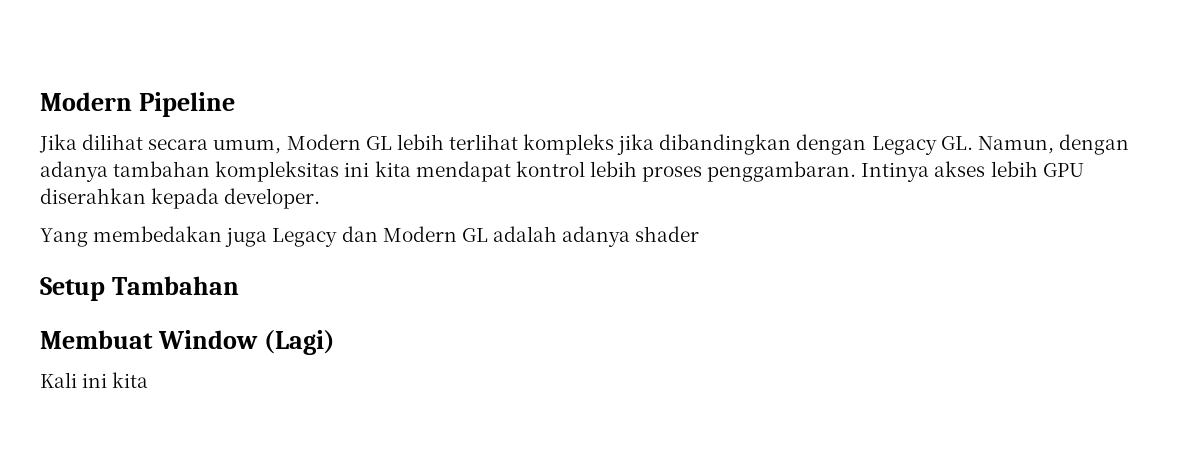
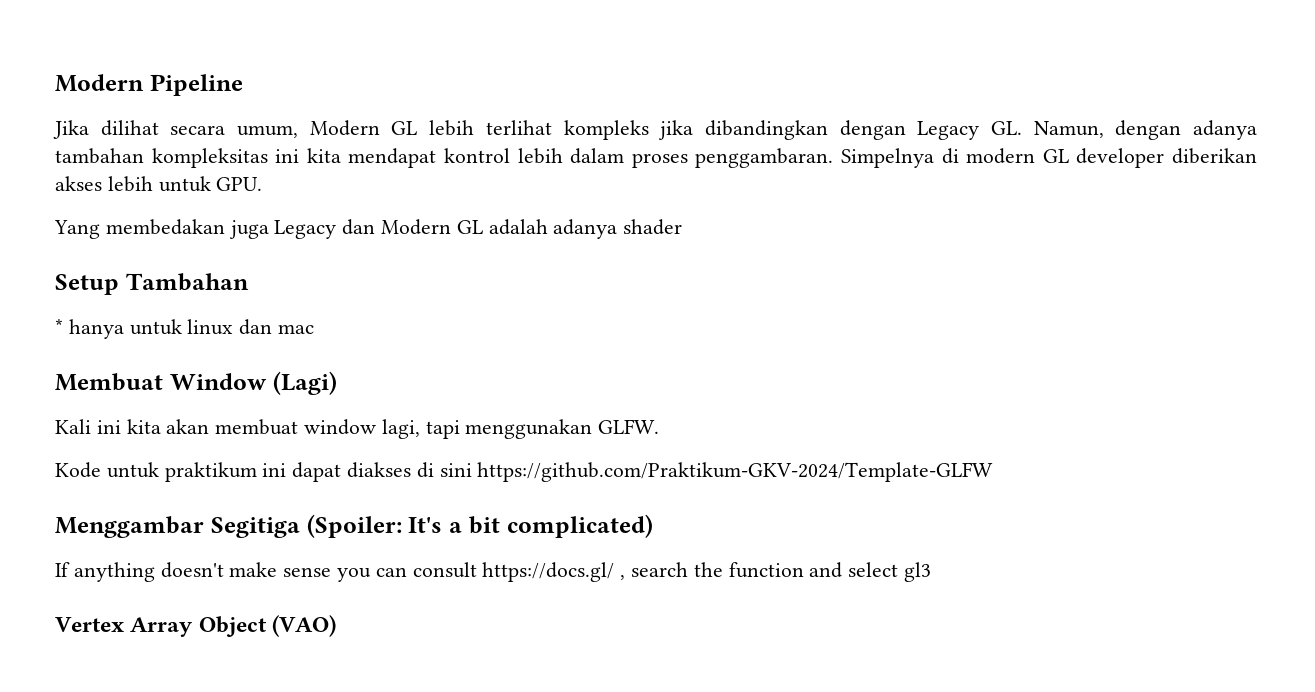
- Jika dilihat secara umum, Modern GL lebih terlihat kompleks jika dibandingkan dengan Legacy GL. Namun, dengan adanya tambahan kompleksitas ini kita mendapat kontrol lebih proses penggambaran.
+ Jika dilihat secara umum, Modern GL lebih terlihat kompleks jika dibandingkan dengan Legacy GL. Namun, dengan adanya tambahan kompleksitas ini kita mendapat kontrol lebih dalam proses penggambaran.
- Intinya akses lebih GPU diserahkan kepada developer.
+ Simpelnya di modern GL developer diberikan akses lebih untuk GPU.
+ * hanya untuk linux dan mac
- Kali ini kita
+ Kali ini kita akan membuat window lagi, tapi menggunakan GLFW.
+ Kode untuk praktikum ini dapat diakses di sini https://github.com/Praktikum-GKV-2024/Template-GLFW
+ Menggambar Segitiga (Spoiler: It's a bit complicated)
+ If anything doesn't make sense you can consult https://docs.gl/ , search the function and select gl3
+ Vertex Array Object (VAO)

